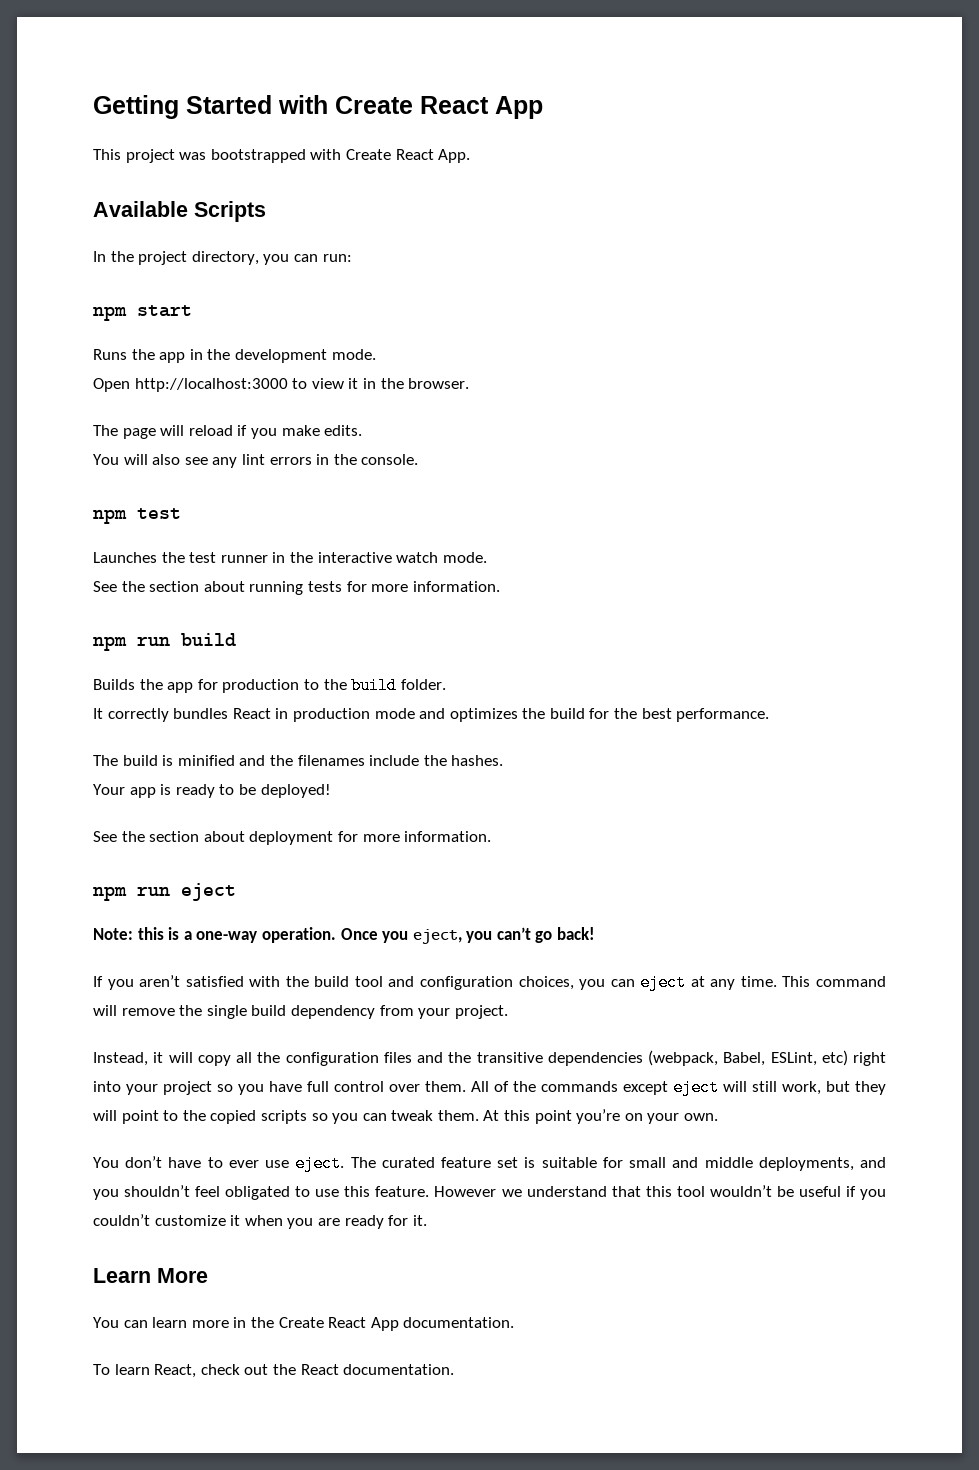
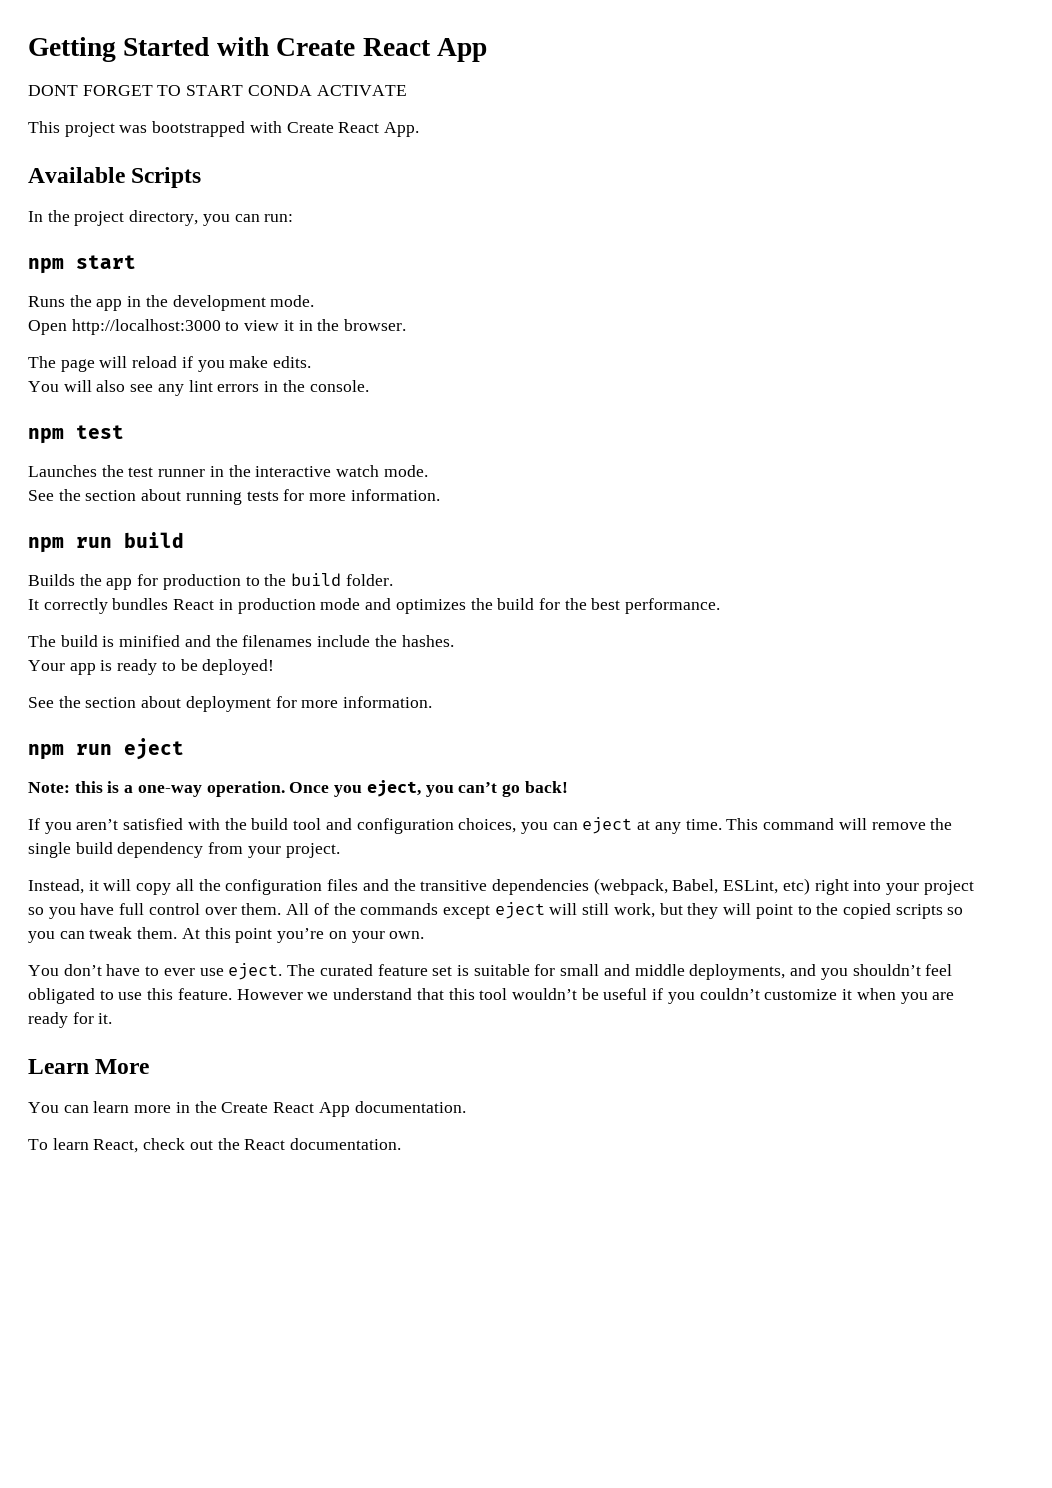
+ DONT FORGET TO START CONDA ACTIVATE

